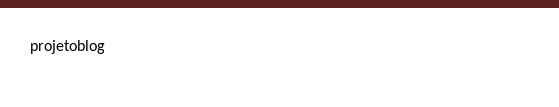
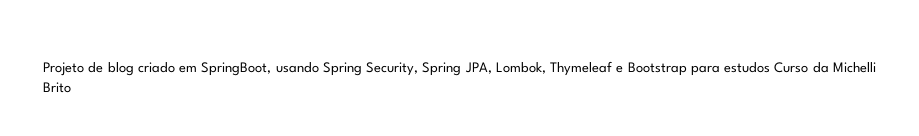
- projetoblog
+ Projeto de blog criado em SpringBoot, usando Spring Security, Spring JPA, Lombok, Thymeleaf e Bootstrap para estudos Curso da Michelli Brito

